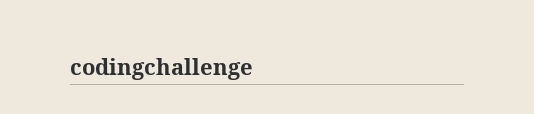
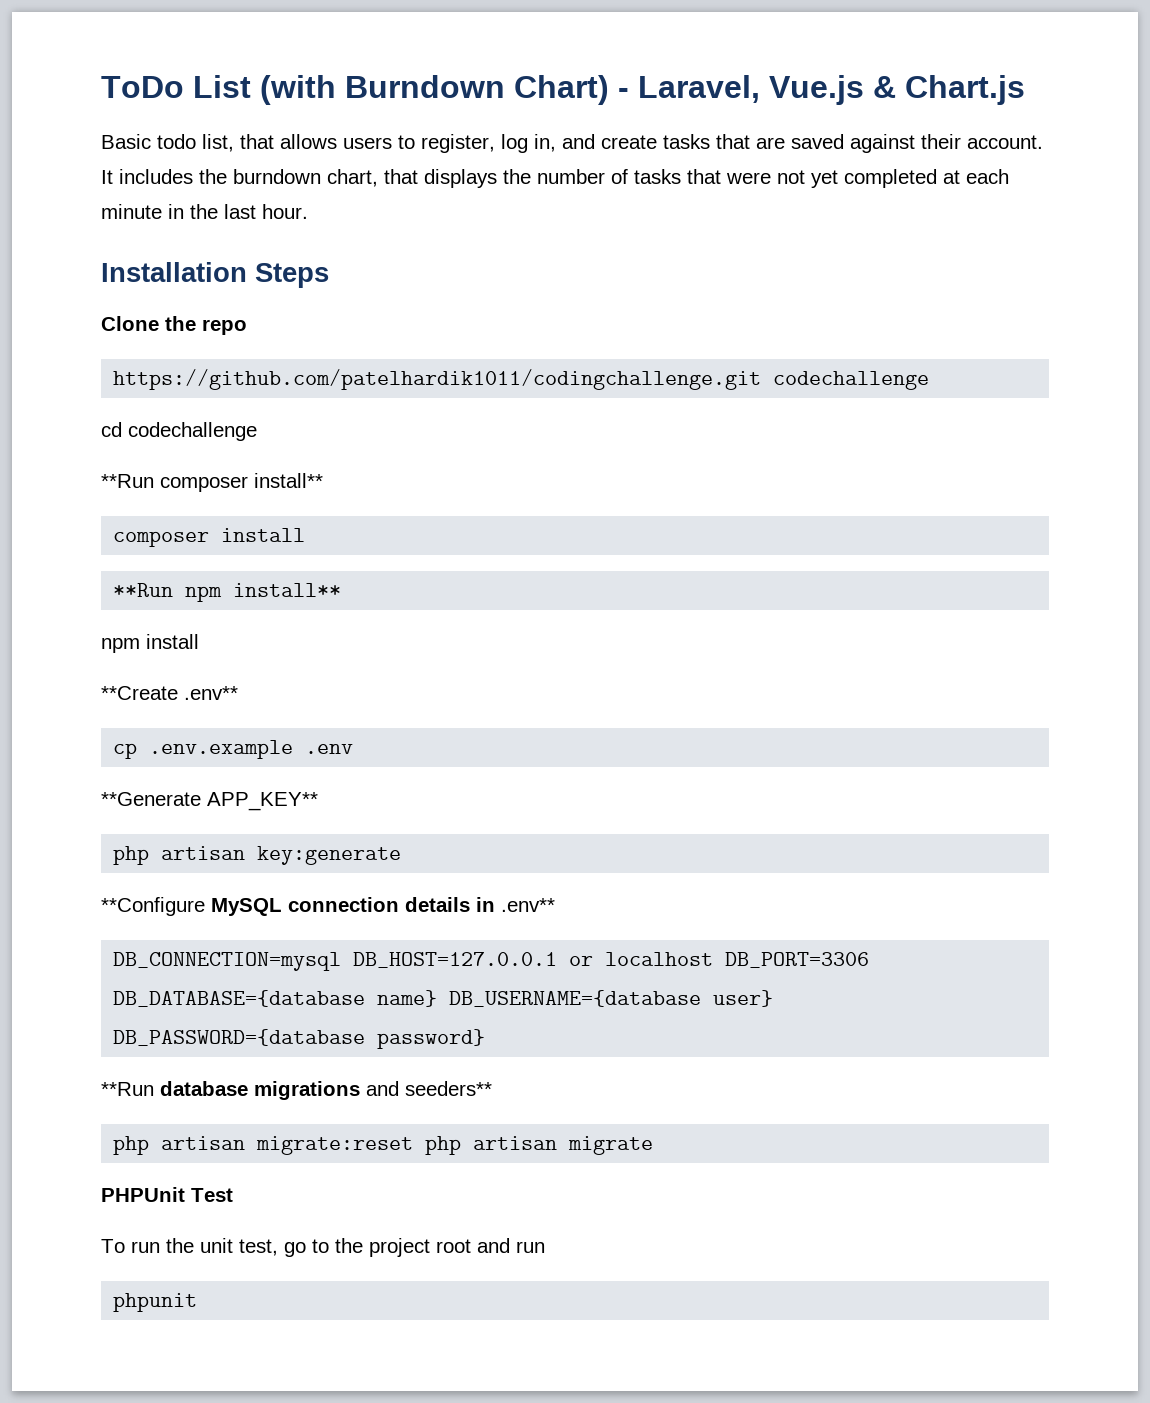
- codingchallenge
+ ToDo List (with Burndown Chart) - Laravel, Vue.js & Chart.js
+ Basic todo list, that allows users to register, log in, and create tasks that are saved against their account. It includes the burndown chart, that displays the number of tasks that were not yet completed at each minute in the last hour.
+ Installation Steps
+ Clone the repo
+ https://github.com/patelhardik1011/codingchallenge.git codechallenge
+ cd codechallenge
+ **Run composer install**
+ composer install
+ **Run npm install**
+ npm install
+ **Create .env**
+ cp .env.example .env
+ **Generate APP_KEY**
+ php artisan key:generate
+ **Configure MySQL connection details in .env**
+ DB_CONNECTION=mysql DB_HOST=127.0.0.1 or localhost DB_PORT=3306 DB_DATABASE={database name} DB_USERNAME={database user} DB_PASSWORD={database password}
+ **Run database migrations and seeders**
+ php artisan migrate:reset php artisan migrate
+ PHPUnit Test
+ To run the unit test, go to the project root and run
+ phpunit

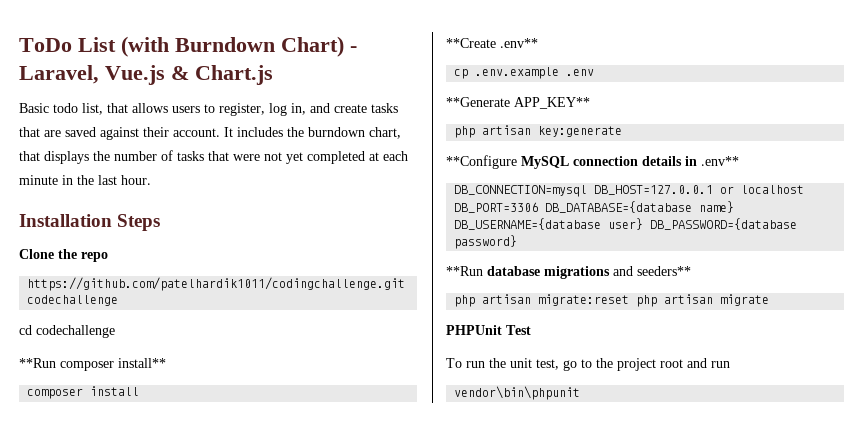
- **Run npm install**
- npm install
- phpunit
+ vendor\bin\phpunit

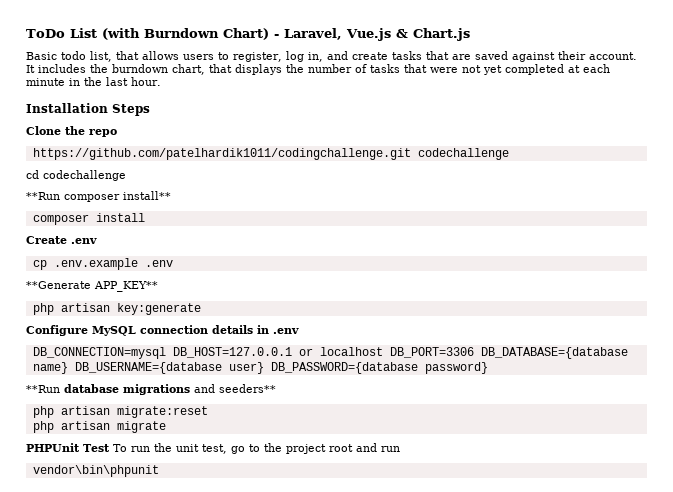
- **Create .env**
+ Create .env
- **Configure MySQL connection details in .env**
+ Configure MySQL connection details in .env
- php artisan migrate:reset php artisan migrate
+ php artisan migrate:reset
+ php artisan migrate
- PHPUnit Test
- To run the unit test, go to the project root and run
+ PHPUnit Test To run the unit test, go to the project root and run

